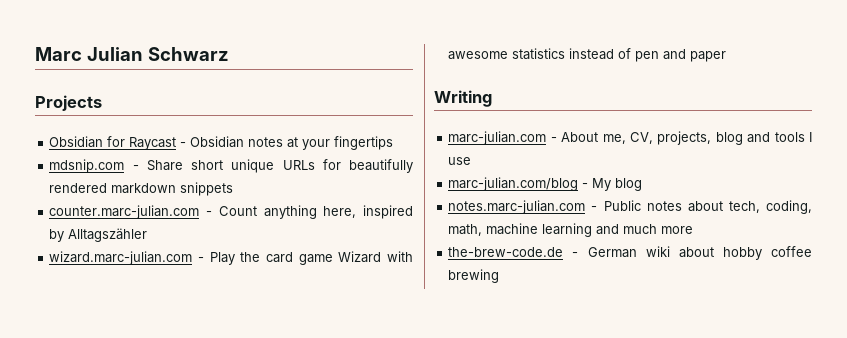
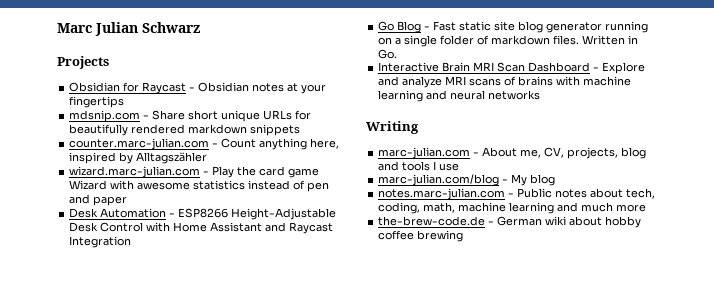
+ Desk Automation - ESP8266 Height-Adjustable Desk Control with Home Assistant and Raycast Integration
+ Go Blog - Fast static site blog generator running on a single folder of markdown files. Written in Go.
+ Interactive Brain MRI Scan Dashboard - Explore and analyze MRI scans of brains with machine learning and neural networks

